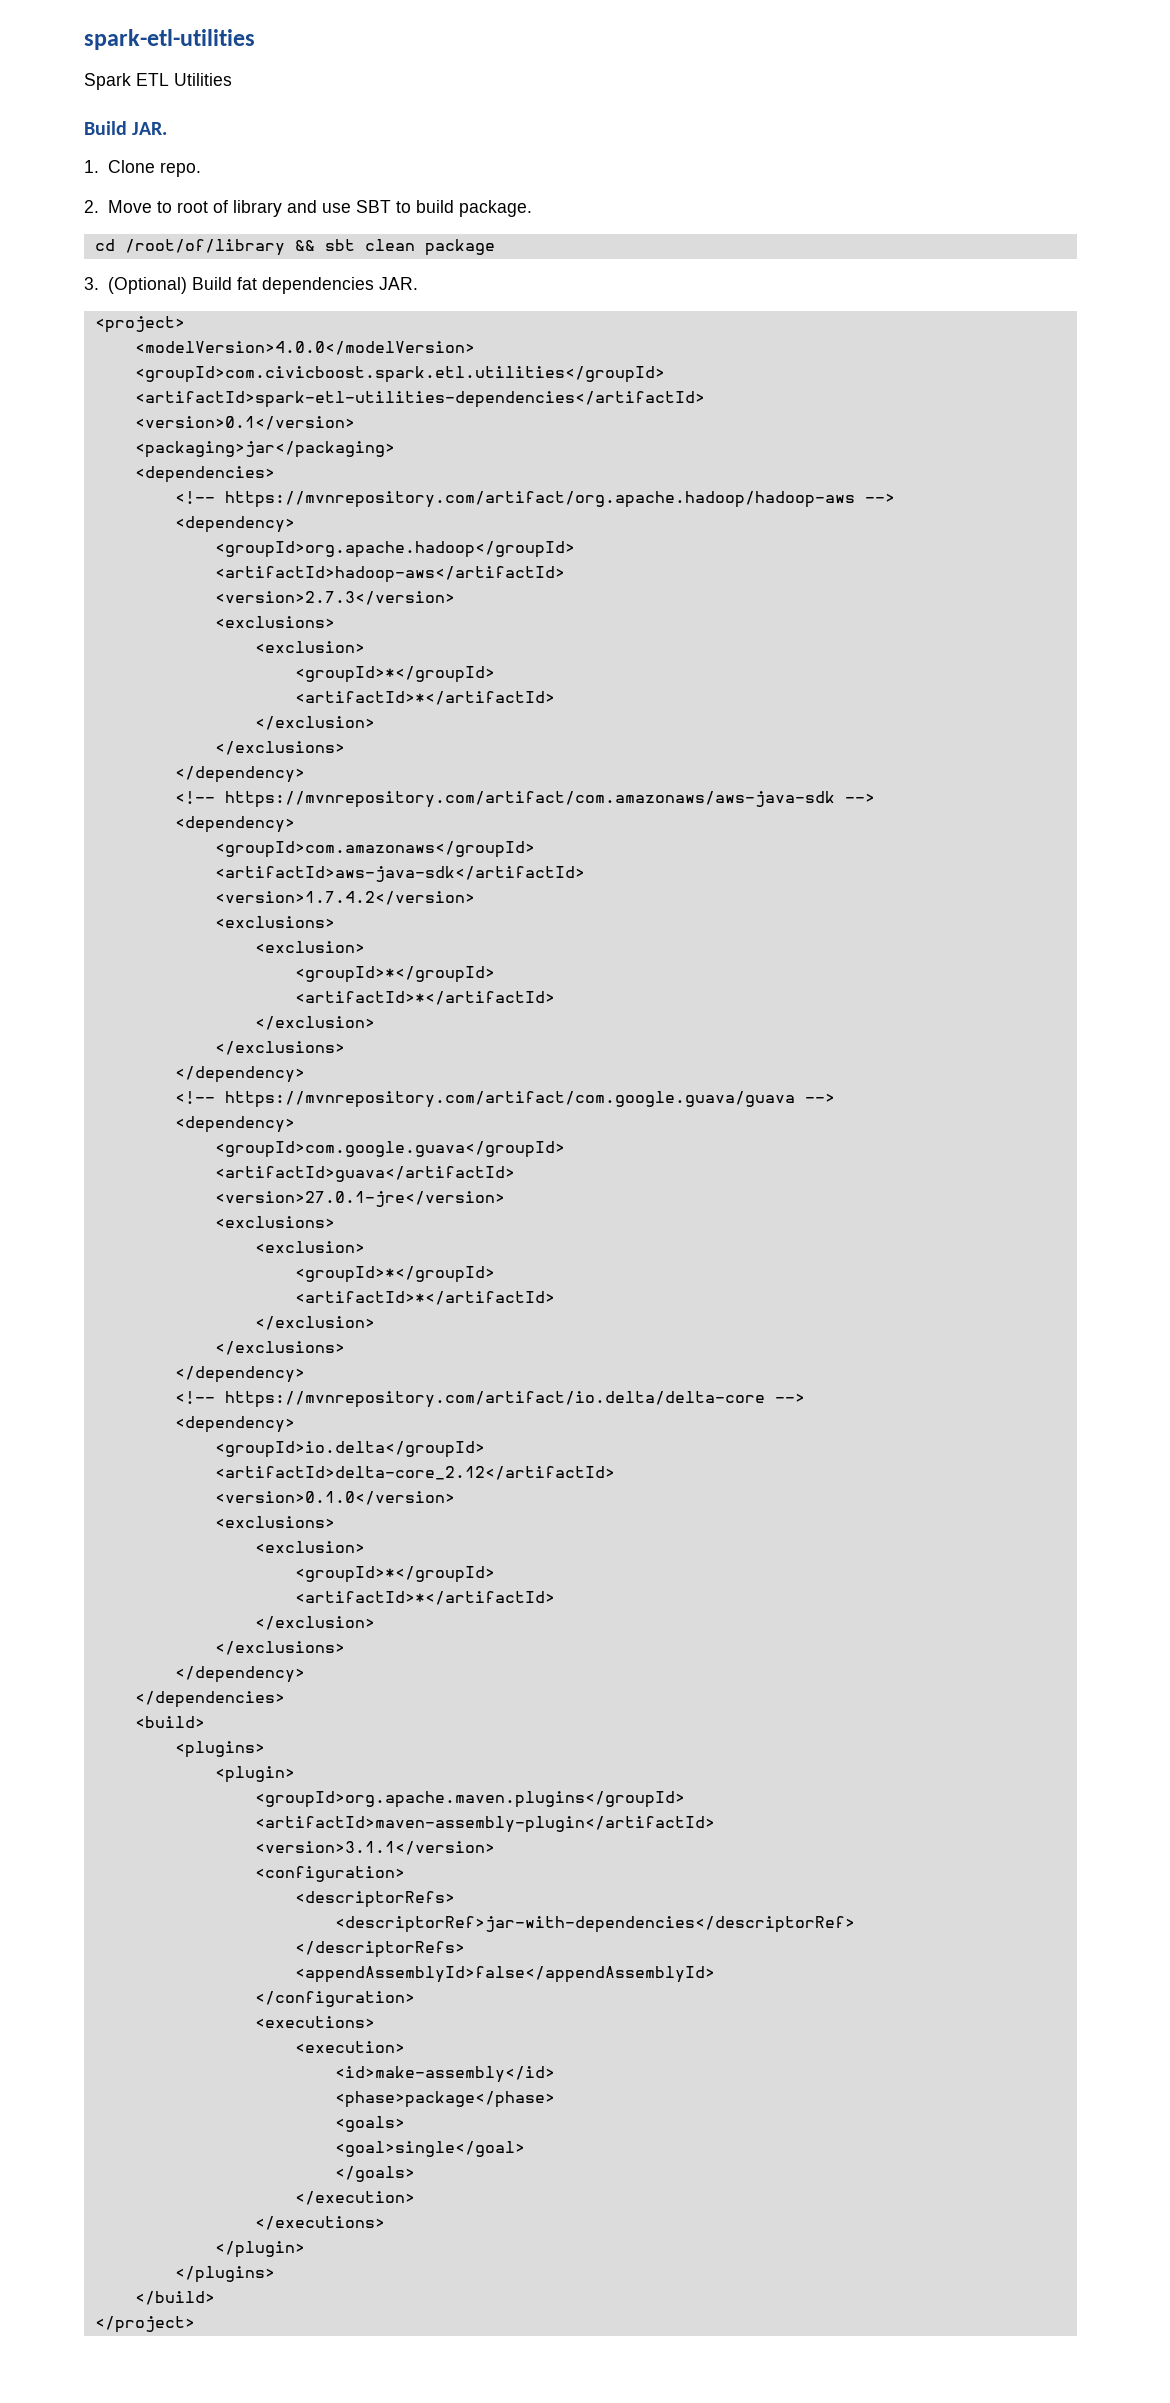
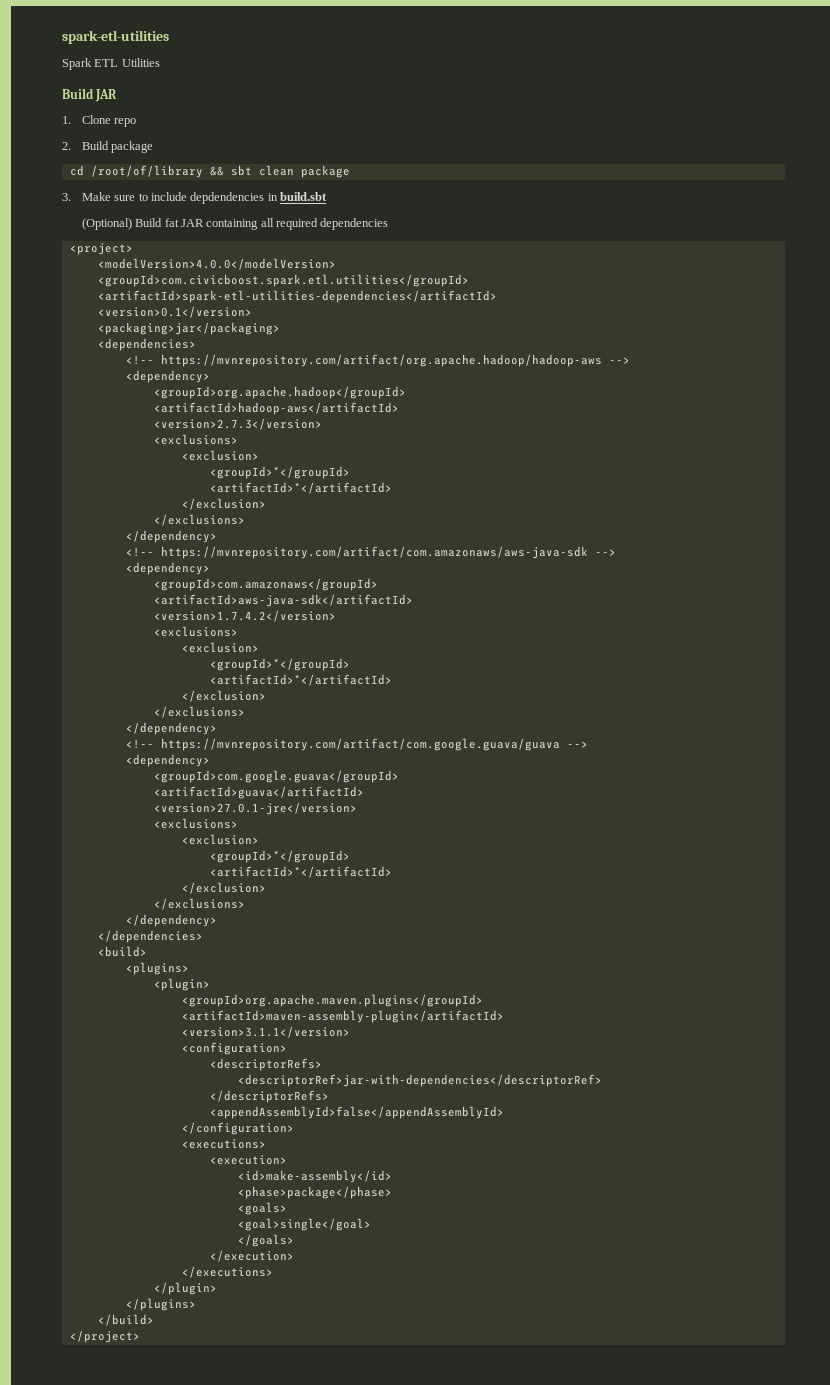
- Build JAR.
+ Build JAR
- 1. Clone repo.
+ 1. Clone repo
- 2. Move to root of library and use SBT to build package.
+ 2. Build package
- 3. (Optional) Build fat dependencies JAR.
+ 3. Make sure to include depdendencies in build.sbt
+ (Optional) Build fat JAR containing all required dependencies
- <!-- https://mvnrepository.com/artifact/io.delta/delta-core -->
- <dependency>
- <groupId>io.delta</groupId>
- <artifactId>delta-core_2.12</artifactId>
- <version>0.1.0</version>
- <exclusions>
- <exclusion>
- <groupId>*</groupId>
- <artifactId>*</artifactId>
- </exclusion>
- </exclusions>
- </dependency>

